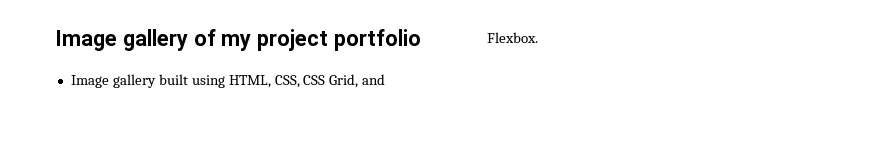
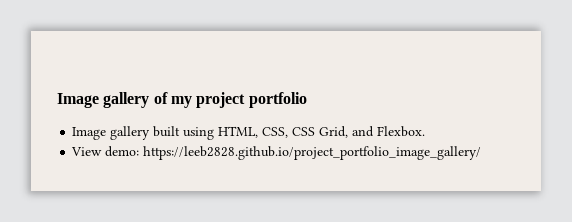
+ View demo: https://leeb2828.github.io/project_portfolio_image_gallery/

